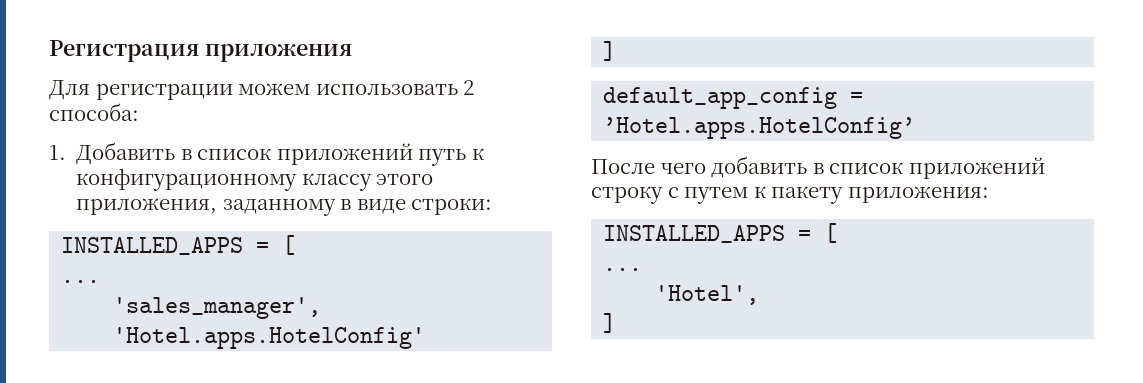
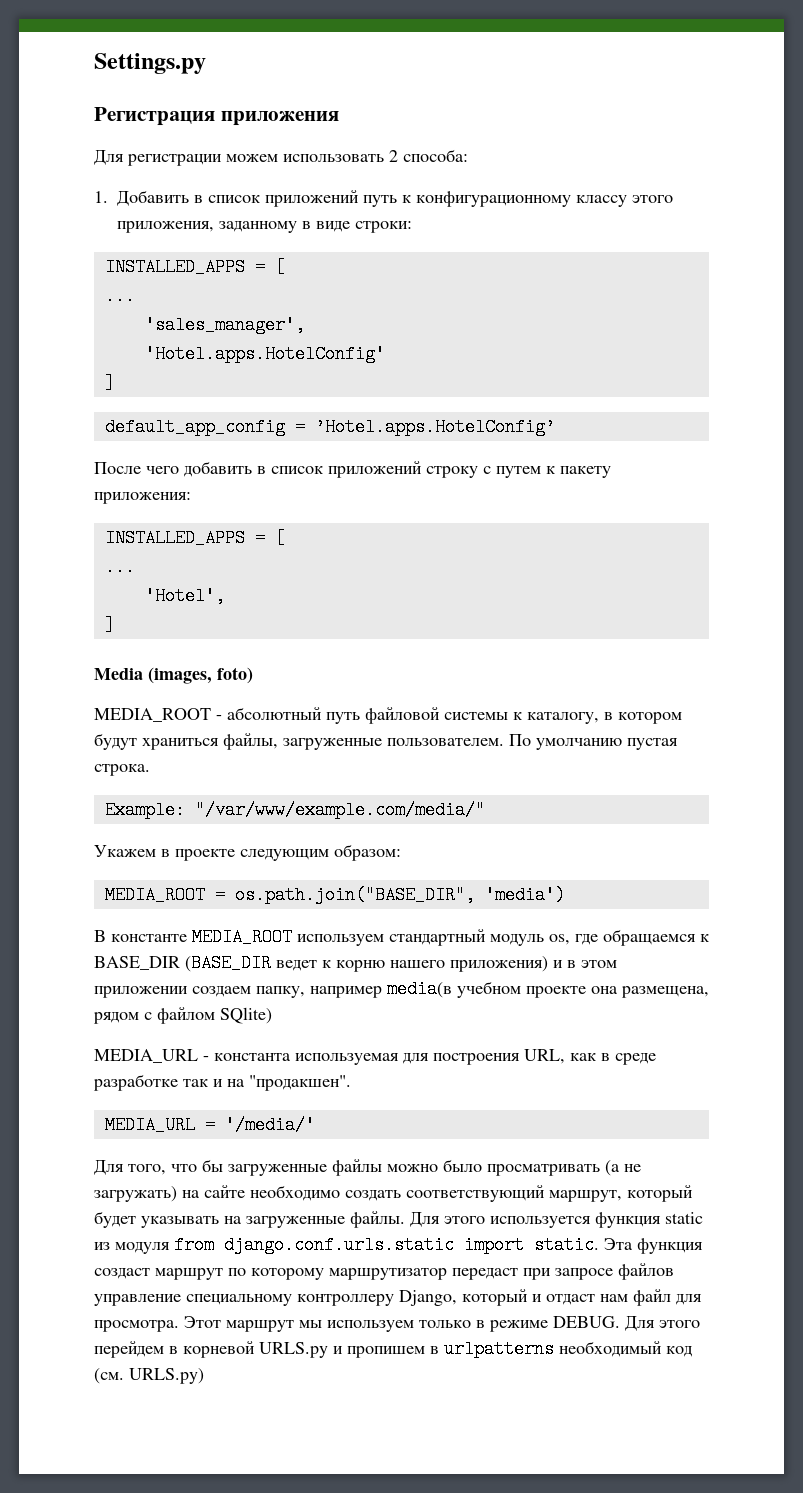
+ Settings.py
+ Media (images, foto)
+ MEDIA_ROOT - абсолютный путь файловой системы к каталогу, в котором будут храниться файлы, загруженные пользователем. По умолчанию пустая строка.
+ Example: "/var/www/example.com/media/"
+ Укажем в проекте следующим образом:
+ MEDIA_ROOT = os.path.join("BASE_DIR", 'media')
+ В константе MEDIA_ROOT используем стандартный модуль os, где обращаемся к BASE_DIR (BASE_DIR ведет к корню нашего приложения) и в этом приложении создаем папку, например media(в учебном проекте она размещена, рядом с файлом SQlite)
+ MEDIA_URL - константа используемая для построения URL, как в среде разработке так и на "продакшен".
+ MEDIA_URL = '/media/'
+ Для того, что бы загруженные файлы можно было просматривать (а не загружать) на сайте необходимо создать соответствующий маршрут, который будет указывать на загруженные файлы. Для этого используется функция static из модуля from django.conf.urls.static import static. Эта функция создаст маршрут по которому маршрутизатор передаст при запросе файлов управление специальному контроллеру Django, который и отдаст нам файл для просмотра. Этот маршрут мы используем только в режиме DEBUG. Для этого перейдем в корневой URLS.py и пропишем в urlpatterns необходимый код (см. URLS.py)

